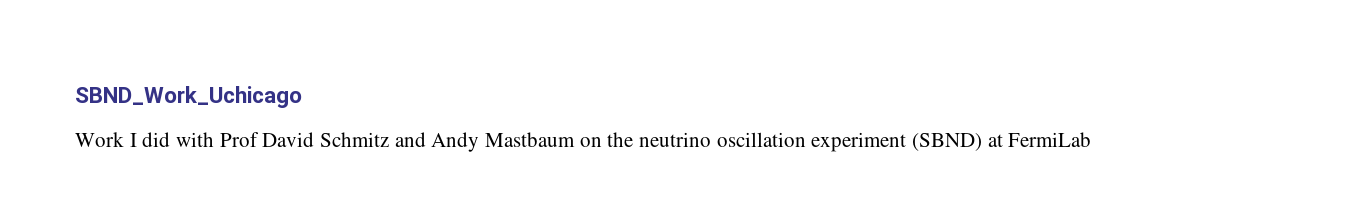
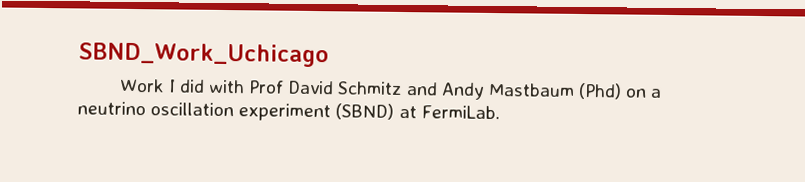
- Work I did with Prof David Schmitz and Andy Mastbaum on the neutrino oscillation experiment (SBND) at FermiLab
+ Work I did with Prof David Schmitz and Andy Mastbaum (Phd) on a neutrino oscillation experiment (SBND) at FermiLab.

